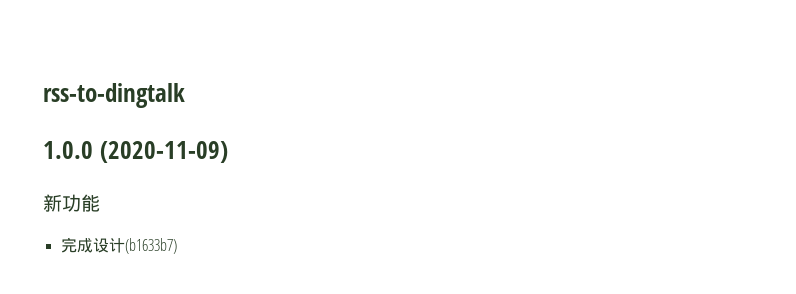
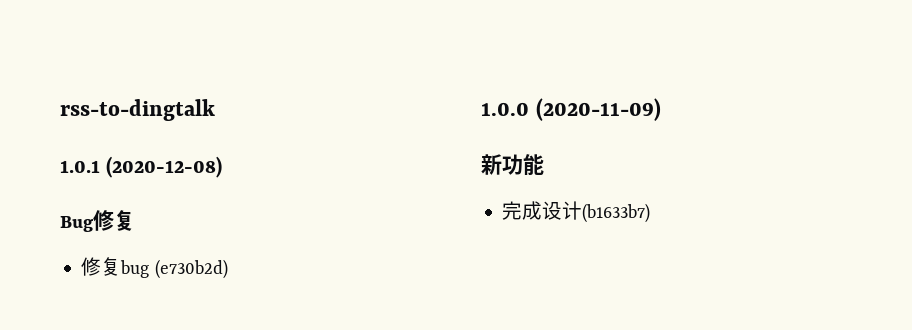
+ 1.0.1 (2020-12-08)
+ Bug修复
+ 修复bug (e730b2d)

